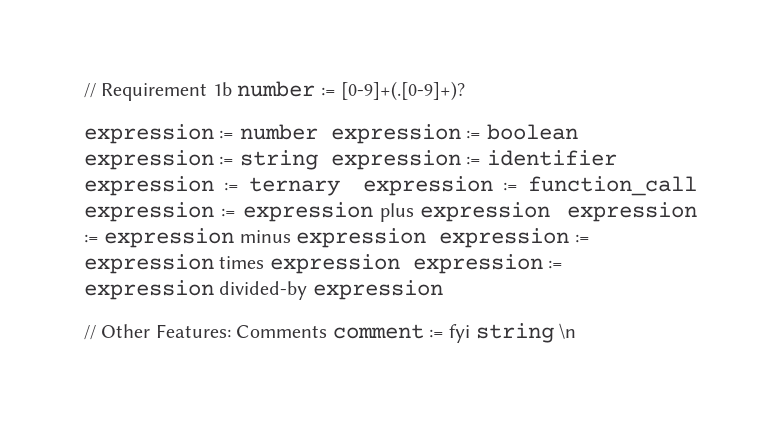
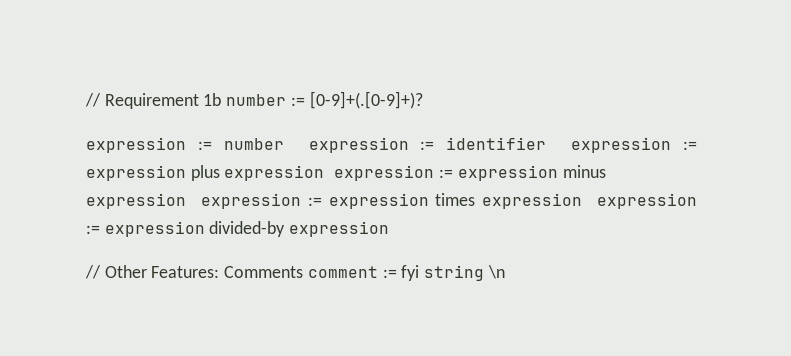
- expression := number expression := boolean expression := string expression := identifier expression := ternary expression := function_call expression := expression plus expression expression := expression minus expression expression := expression times expression expression := expression divided-by expression
+ expression := number expression := identifier expression := expression plus expression expression := expression minus expression expression := expression times expression expression := expression divided-by expression

